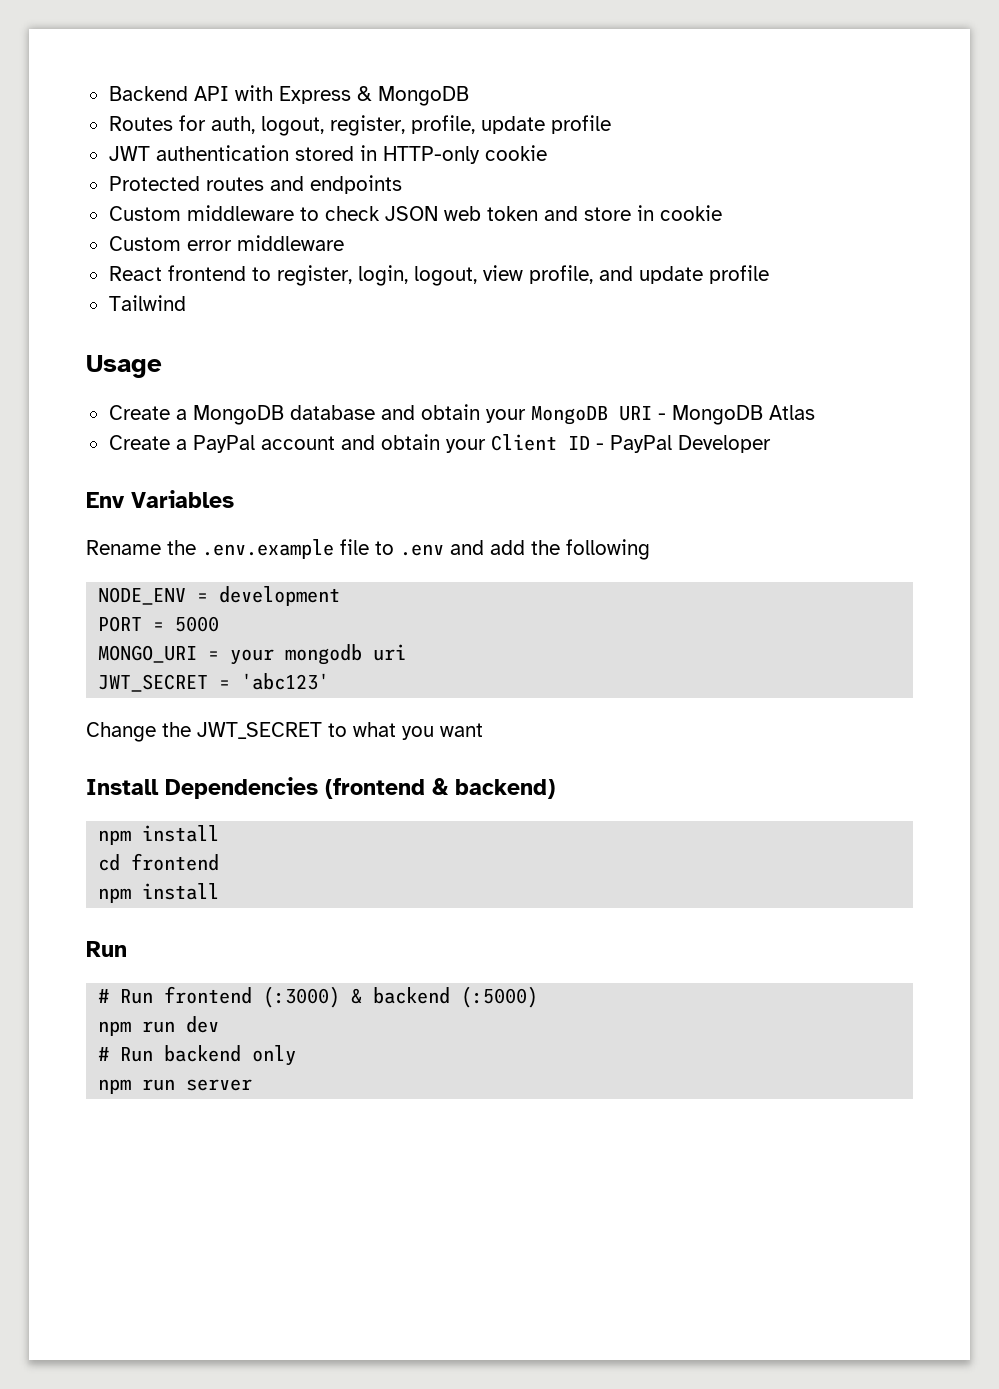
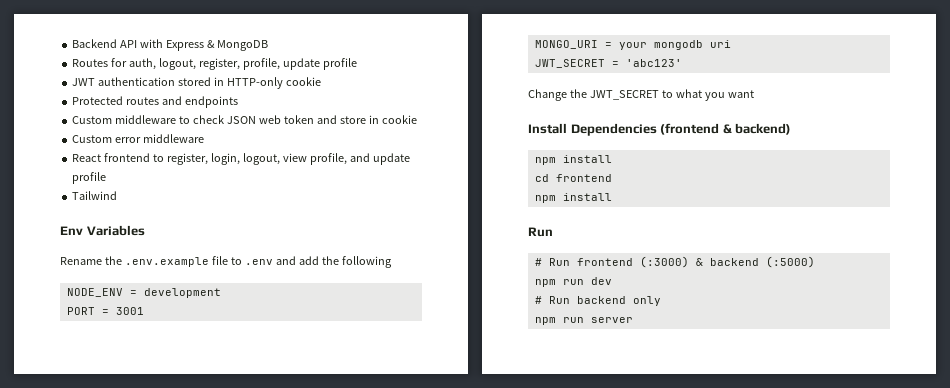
- Usage
- Create a MongoDB database and obtain your MongoDB URI - MongoDB Atlas
- Create a PayPal account and obtain your Client ID - PayPal Developer
- PORT = 5000
+ PORT = 3001

